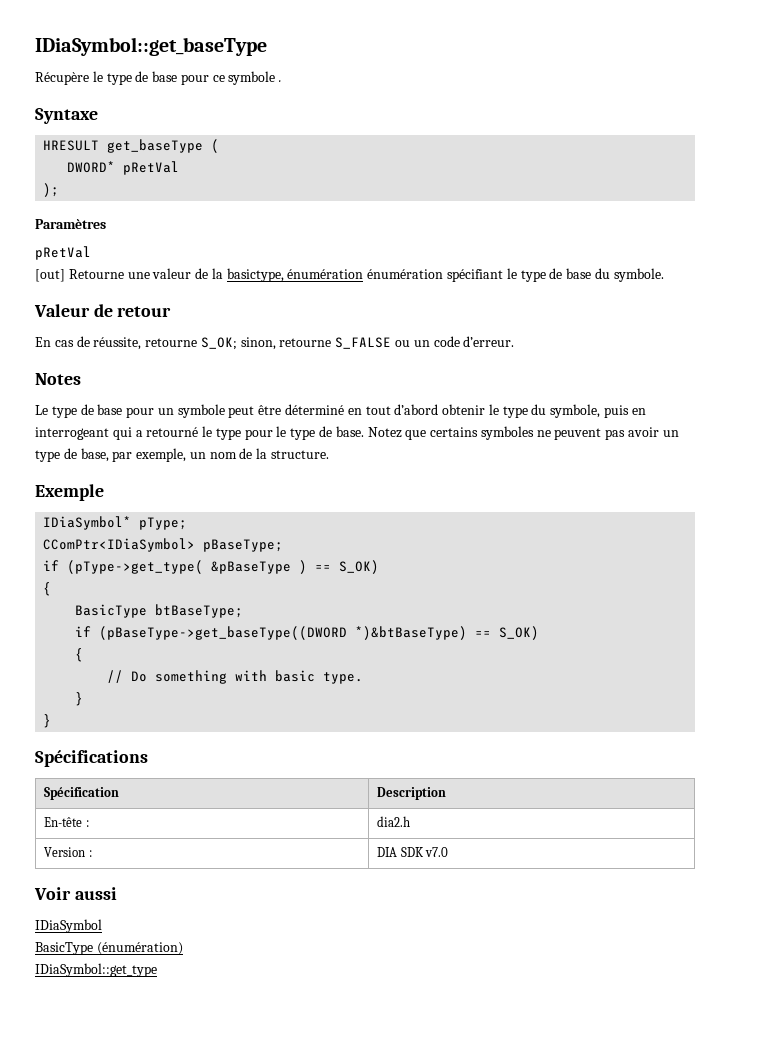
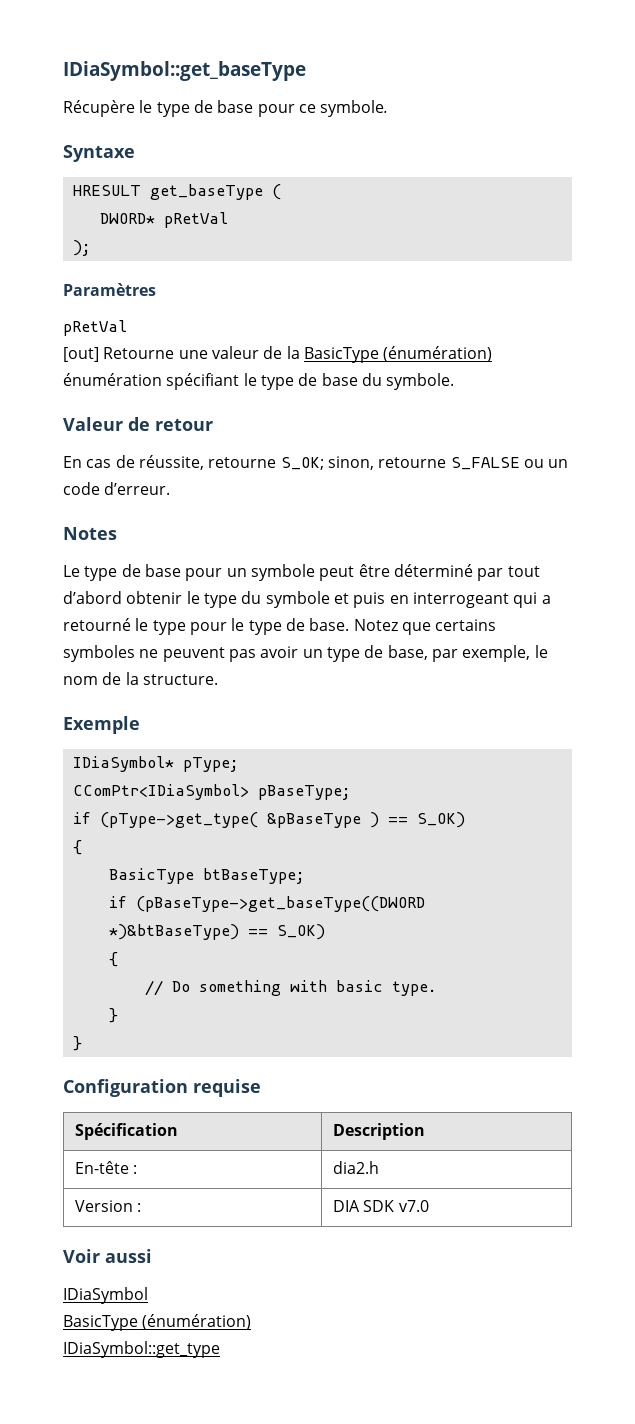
- Récupère le type de base pour ce symbole .
+ Récupère le type de base pour ce symbole.
- [out] Retourne une valeur de la basictype, énumération énumération spécifiant le type de base du symbole.
+ [out] Retourne une valeur de la BasicType (énumération) énumération spécifiant le type de base du symbole.
- Le type de base pour un symbole peut être déterminé en tout d’abord obtenir le type du symbole, puis en interrogeant qui a retourné le type pour le type de base.
+ Le type de base pour un symbole peut être déterminé par tout d’abord obtenir le type du symbole et puis en interrogeant qui a retourné le type pour le type de base.
- Notez que certains symboles ne peuvent pas avoir un type de base, par exemple, un nom de la structure.
+ Notez que certains symboles ne peuvent pas avoir un type de base, par exemple, le nom de la structure.
- Spécifications
+ Configuration requise

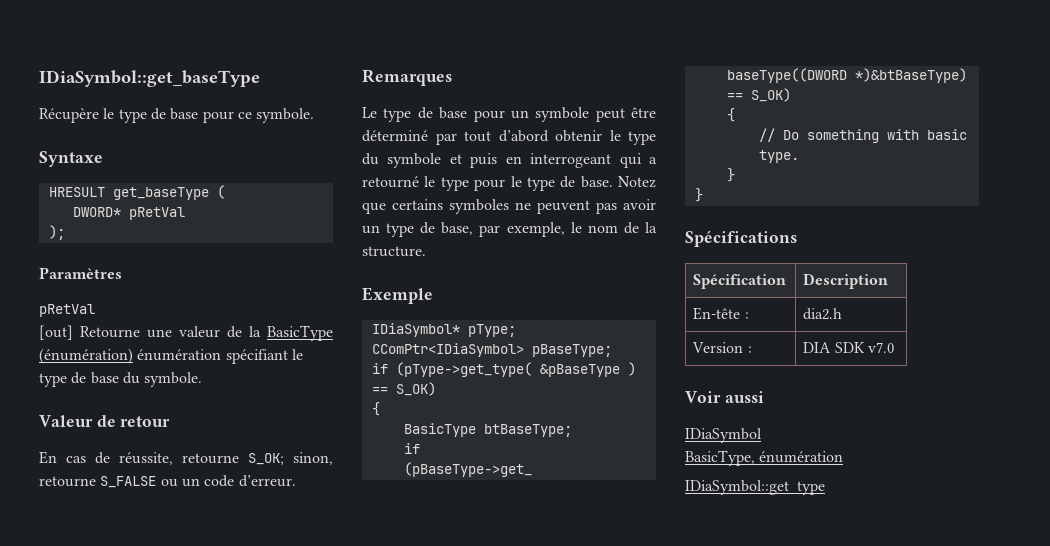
- Notes
+ Remarques
- Configuration requise
+ Spécifications
  IDiaSymbol
- BasicType (énumération)
+ BasicType, énumération

